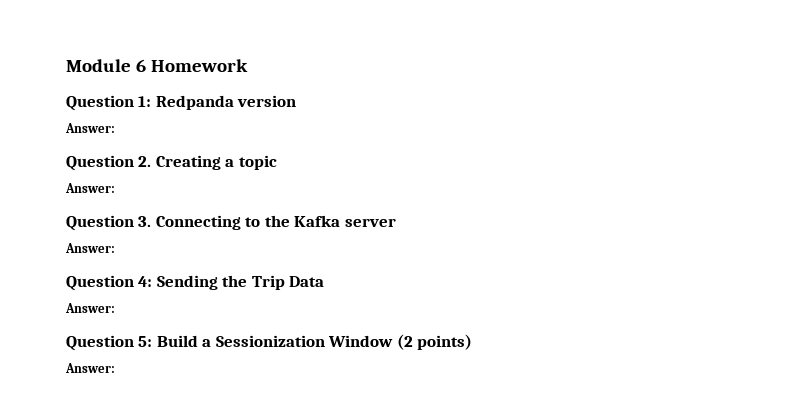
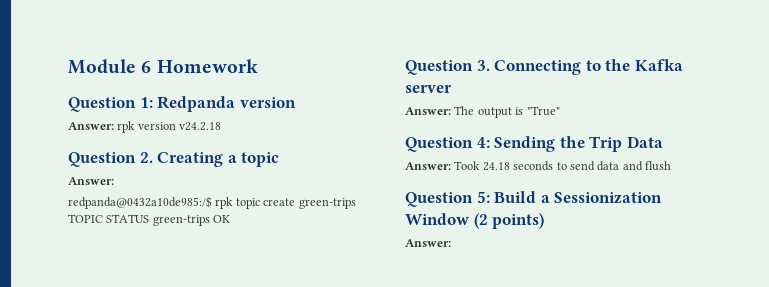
  Question 1: Redpanda version
- Answer:
+ Answer: rpk version v24.2.18
+ redpanda@0432a10de985:/$ rpk topic create green-trips TOPIC STATUS green-trips OK
  Question 3. Connecting to the Kafka server
- Answer:
+ Answer: The output is "True"
  Question 4: Sending the Trip Data
- Answer:
+ Answer: Took 24.18 seconds to send data and flush

